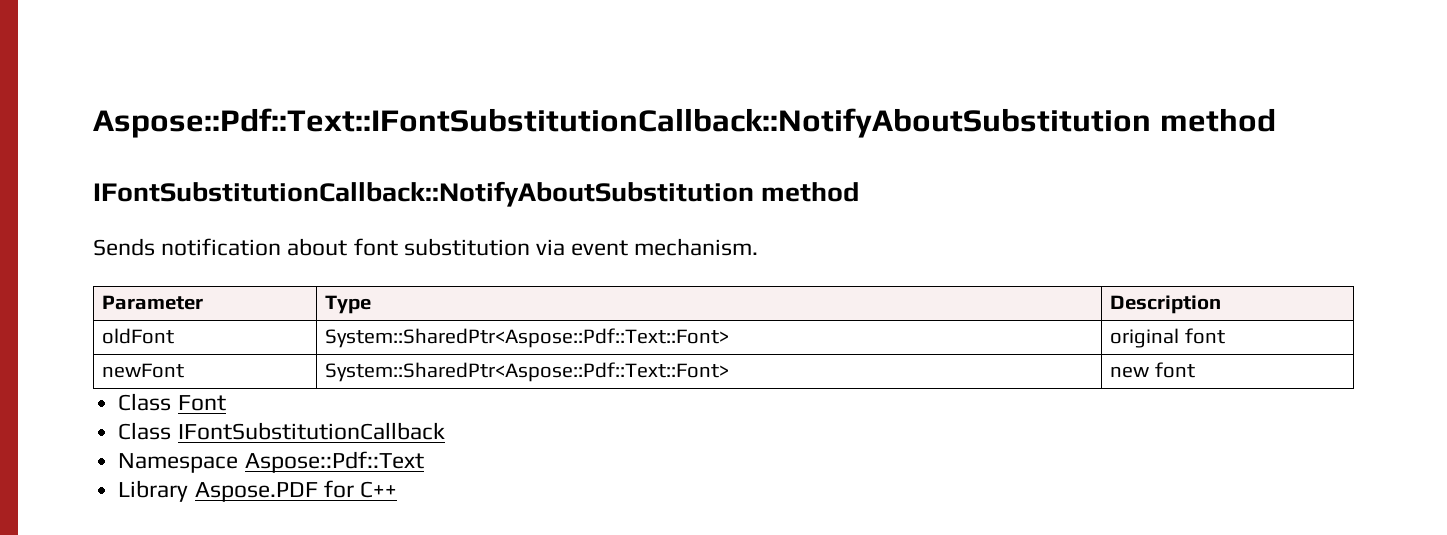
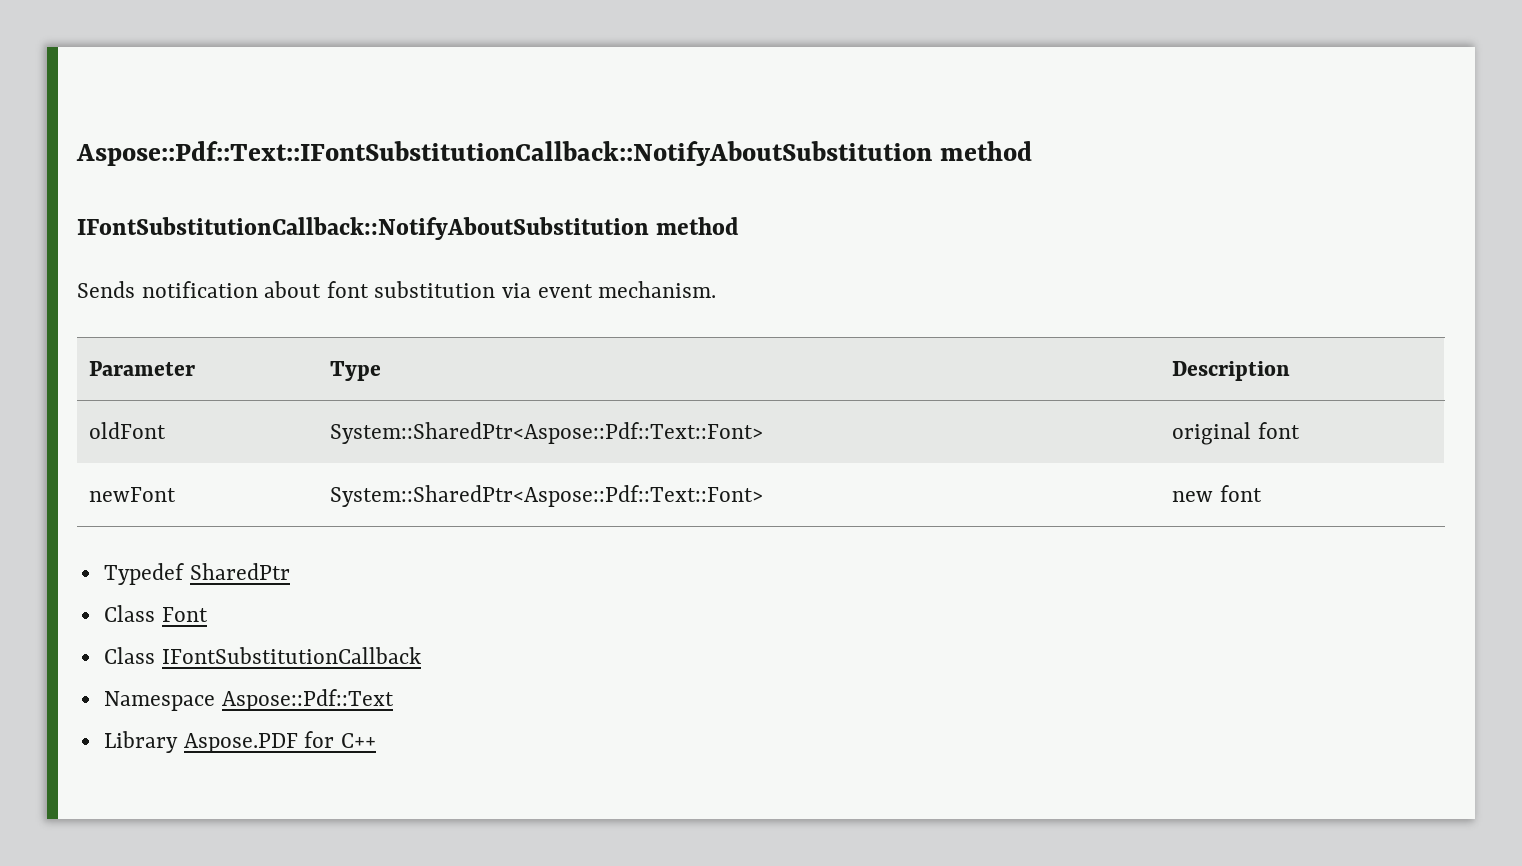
+ Typedef SharedPtr

